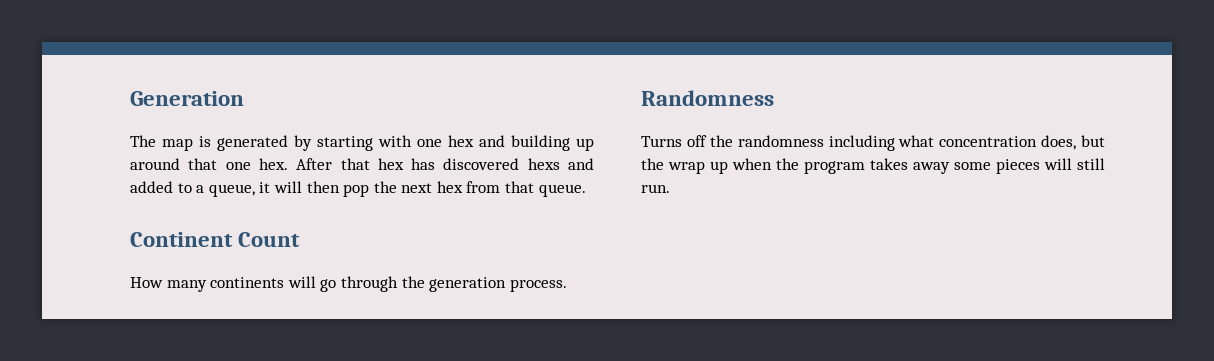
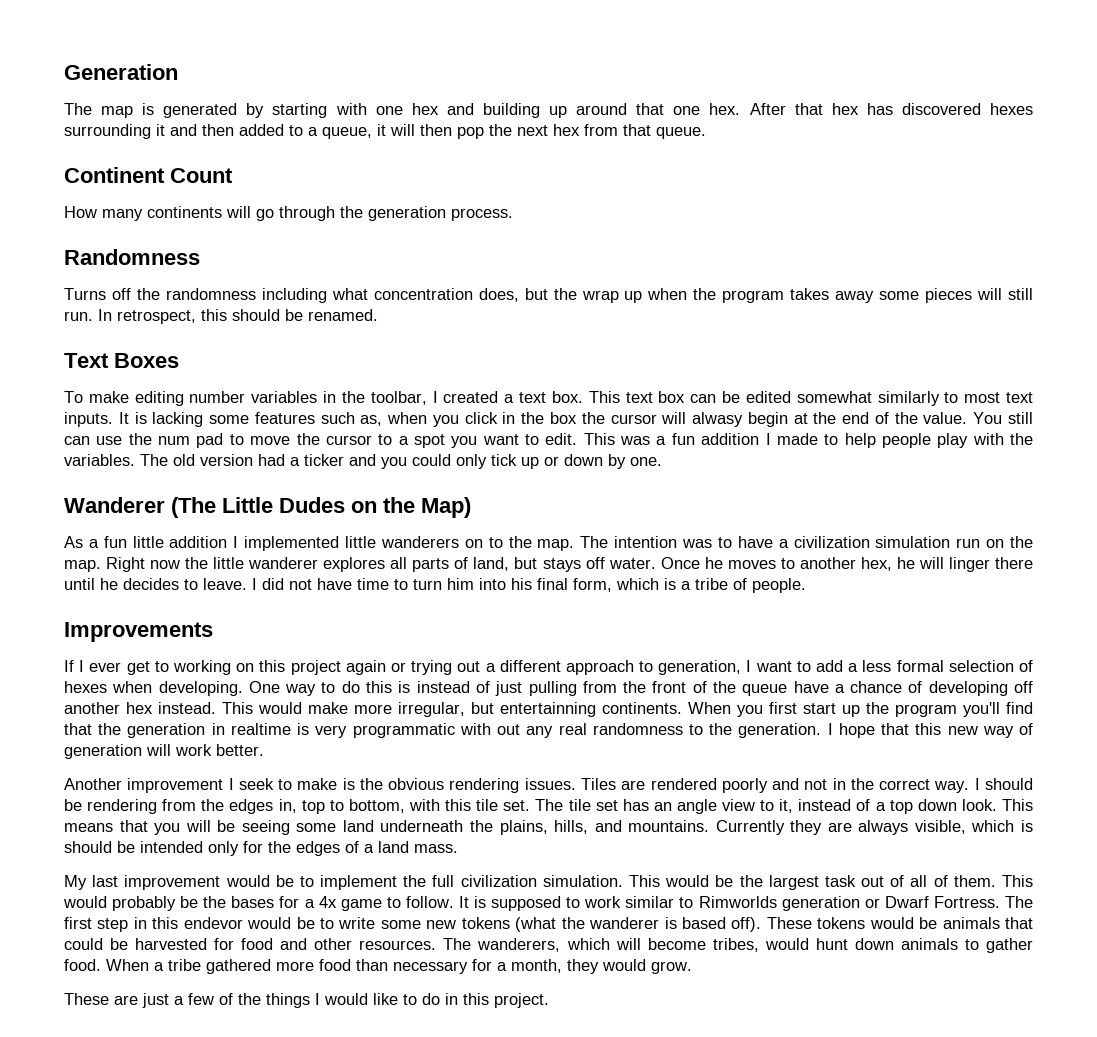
- After that hex has discovered hexs and added to a queue, it will then pop the next hex from that queue.
+ After that hex has discovered hexes surrounding it and then added to a queue, it will then pop the next hex from that queue.
+ In retrospect, this should be renamed.
+ Text Boxes
+ To make editing number variables in the toolbar, I created a text box. This text box can be edited somewhat similarly to most text inputs. It is lacking some features such as, when you click in the box the cursor will alwasy begin at the end of the value. You still can use the num pad to move the cursor to a spot you want to edit. This was a fun addition I made to help people play with the variables. The old version had a ticker and you could only tick up or down by one.
+ Wanderer (The Little Dudes on the Map)
+ As a fun little addition I implemented little wanderers on to the map. The intention was to have a civilization simulation run on the map. Right now the little wanderer explores all parts of land, but stays off water. Once he moves to another hex, he will linger there until he decides to leave. I did not have time to turn him into his final form, which is a tribe of people.
+ Improvements
+ If I ever get to working on this project again or trying out a different approach to generation, I want to add a less formal selection of hexes when developing. One way to do this is instead of just pulling from the front of the queue have a chance of developing off another hex instead. This would make more irregular, but entertainning continents. When you first start up the program you'll find that the generation in realtime is very programmatic with out any real randomness to the generation. I hope that this new way of generation will work better.
+ Another improvement I seek to make is the obvious rendering issues. Tiles are rendered poorly and not in the correct way. I should be rendering from the edges in, top to bottom, with this tile set. The tile set has an angle view to it, instead of a top down look. This means that you will be seeing some land underneath the plains, hills, and mountains. Currently they are always visible, which is should be intended only for the edges of a land mass.
+ My last improvement would be to implement the full civilization simulation. This would be the largest task out of all of them. This would probably be the bases for a 4x game to follow. It is supposed to work similar to Rimworlds generation or Dwarf Fortress. The first step in this endevor would be to write some new tokens (what the wanderer is based off). These tokens would be animals that could be harvested for food and other resources. The wanderers, which will become tribes, would hunt down animals to gather food. When a tribe gathered more food than necessary for a month, they would grow.
+ These are just a few of the things I would like to do in this project.

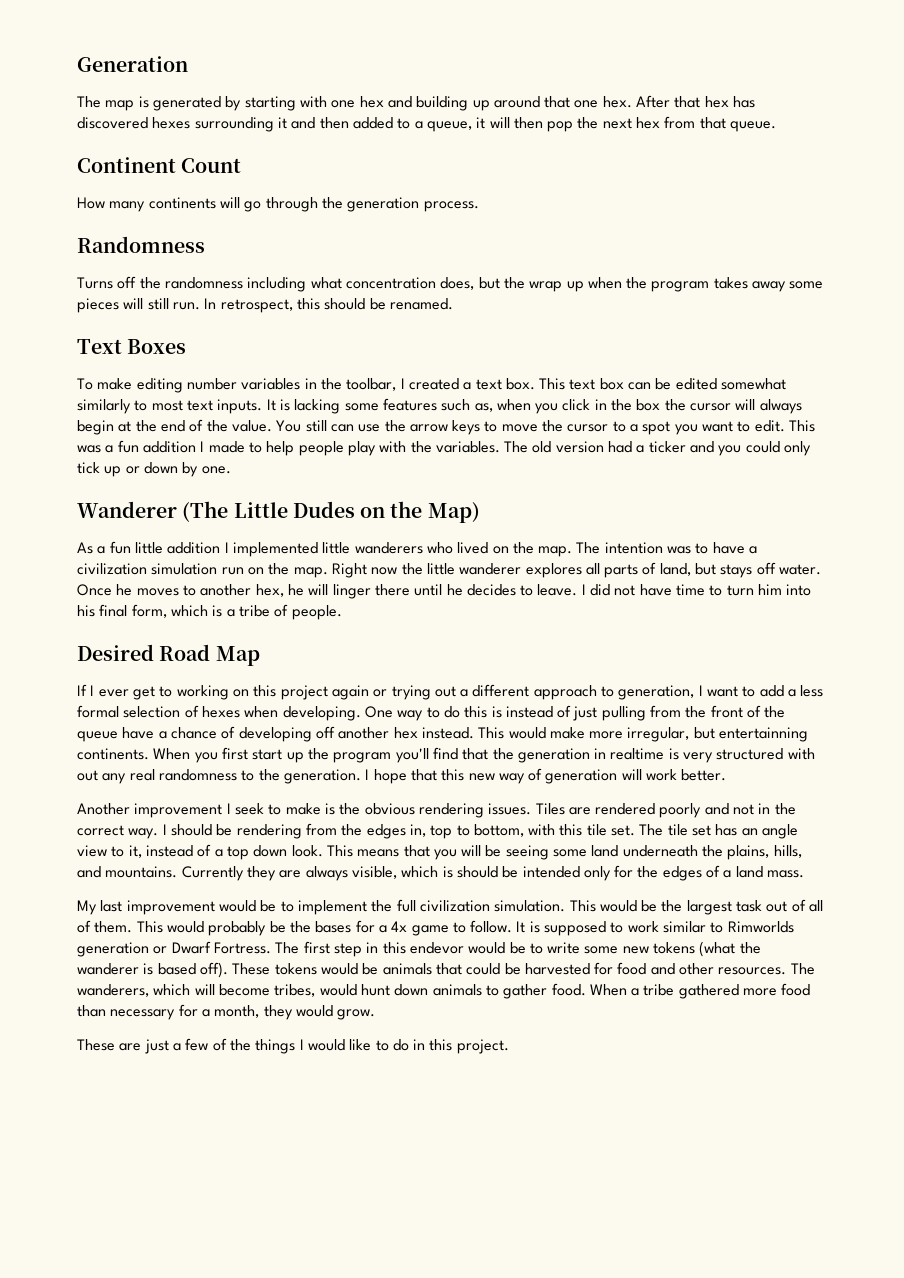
- It is lacking some features such as, when you click in the box the cursor will alwasy begin at the end of the value.
+ It is lacking some features such as, when you click in the box the cursor will always begin at the end of the value.
- You still can use the num pad to move the cursor to a spot you want to edit.
+ You still can use the arrow keys to move the cursor to a spot you want to edit.
- As a fun little addition I implemented little wanderers on to the map.
+ As a fun little addition I implemented little wanderers who lived on the map.
- Improvements
+ Desired Road Map
- When you first start up the program you'll find that the generation in realtime is very programmatic with out any real randomness to the generation.
+ When you first start up the program you'll find that the generation in realtime is very structured with out any real randomness to the generation.

